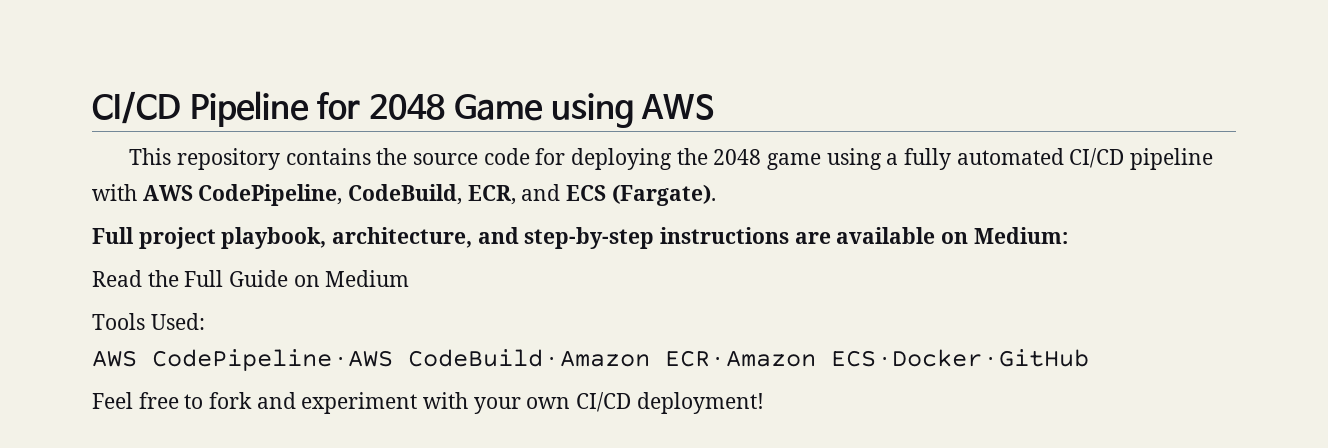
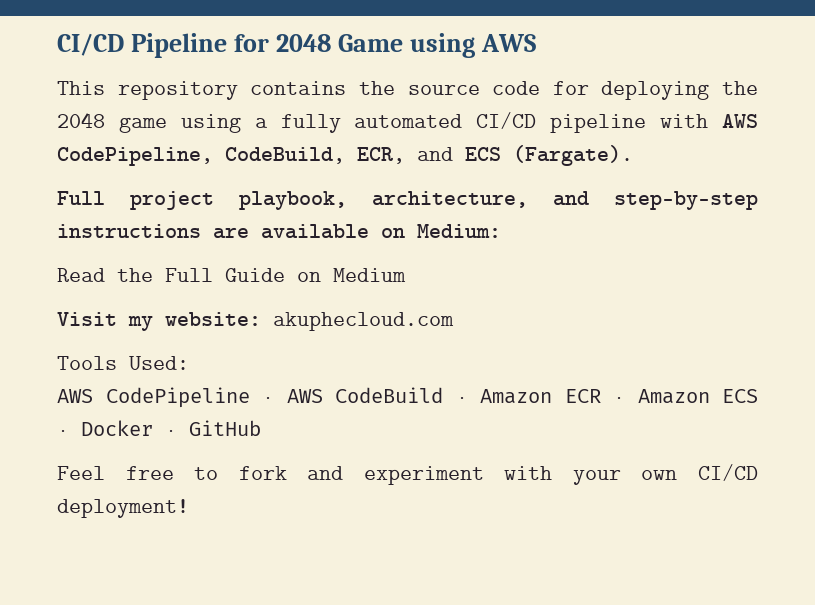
+ Visit my website: akuphecloud.com

